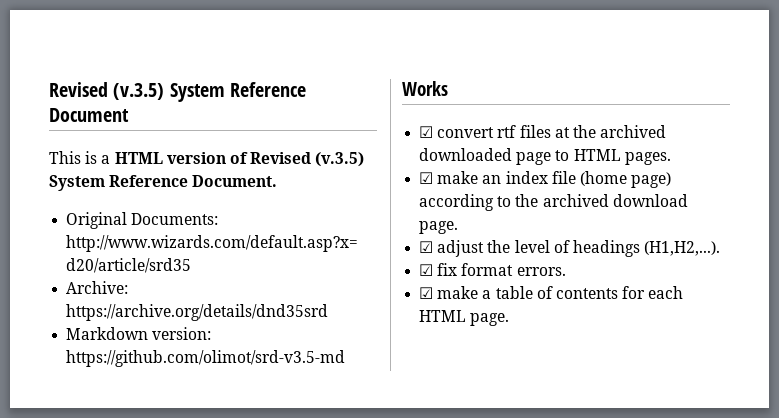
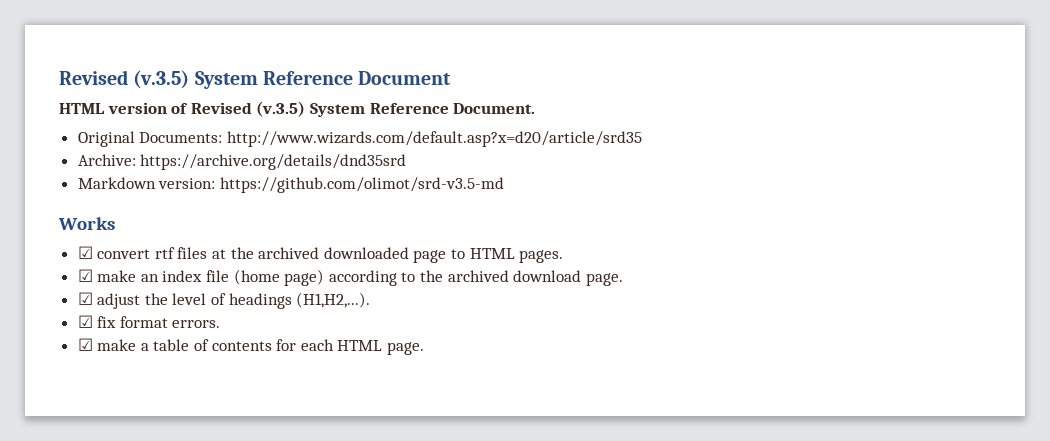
- This is a HTML version of Revised (v.3.5) System Reference Document.
+ HTML version of Revised (v.3.5) System Reference Document.

